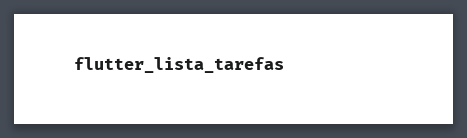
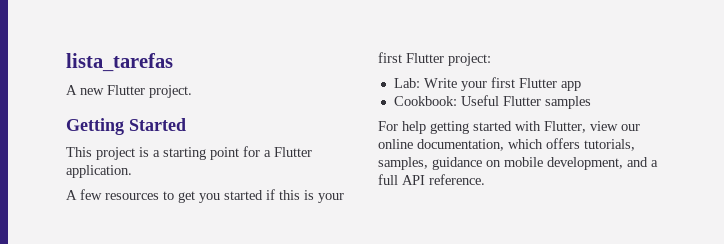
- flutter_lista_tarefas
+ lista_tarefas
+ A new Flutter project.
+ Getting Started
+ This project is a starting point for a Flutter application.
+ A few resources to get you started if this is your first Flutter project:
+ Lab: Write your first Flutter app
+ Cookbook: Useful Flutter samples
+ For help getting started with Flutter, view our online documentation, which offers tutorials, samples, guidance on mobile development, and a full API reference.

